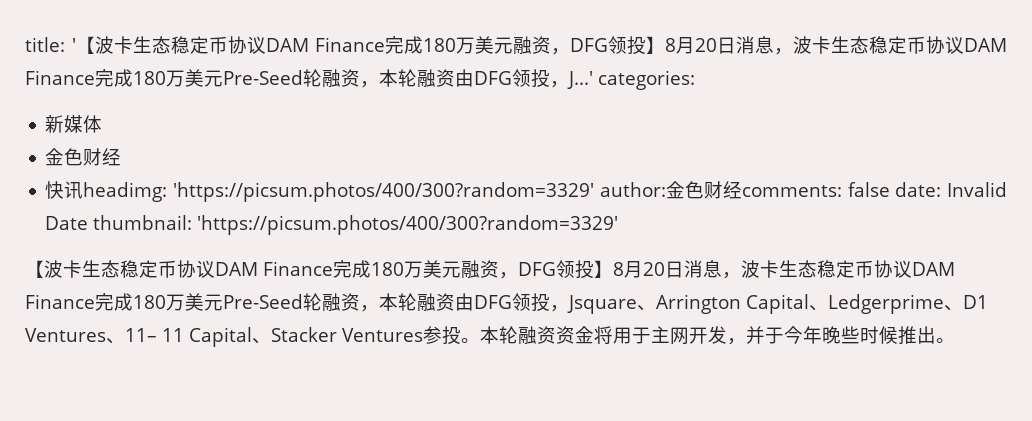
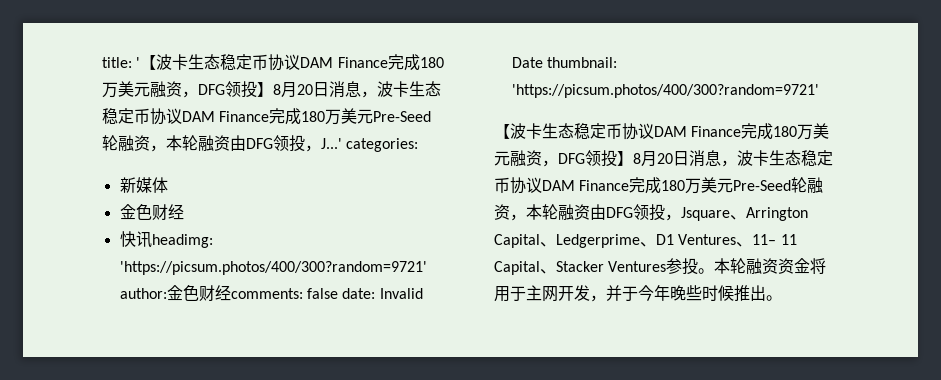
- 快讯headimg: 'https://picsum.photos/400/300?random=3329' author:金色财经comments: false date: Invalid Date thumbnail: 'https://picsum.photos/400/300?random=3329'
+ 快讯headimg: 'https://picsum.photos/400/300?random=9721' author:金色财经comments: false date: Invalid Date thumbnail: 'https://picsum.photos/400/300?random=9721'

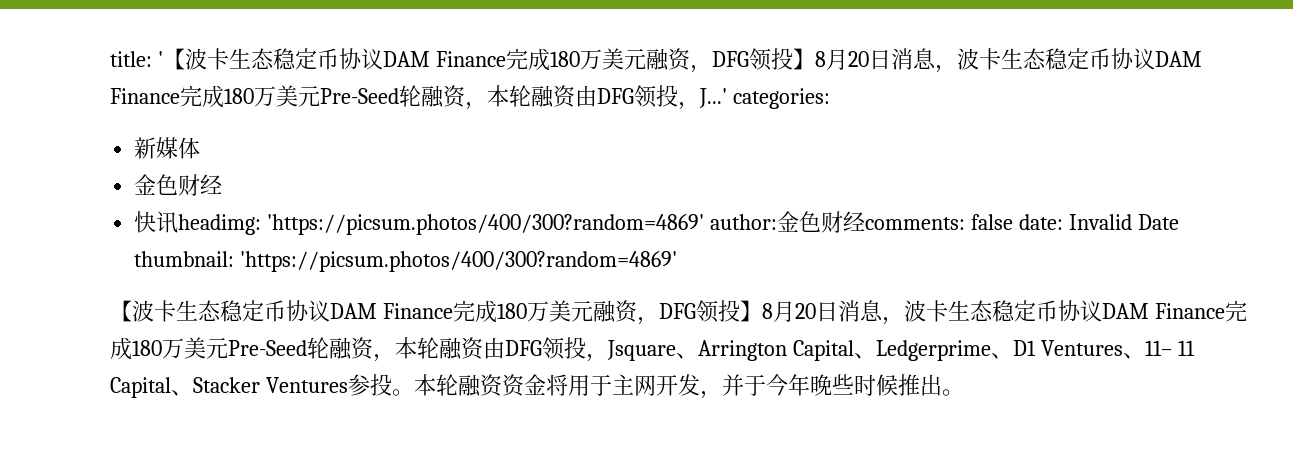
- 快讯headimg: 'https://picsum.photos/400/300?random=9721' author:金色财经comments: false date: Invalid Date thumbnail: 'https://picsum.photos/400/300?random=9721'
+ 快讯headimg: 'https://picsum.photos/400/300?random=4869' author:金色财经comments: false date: Invalid Date thumbnail: 'https://picsum.photos/400/300?random=4869'

